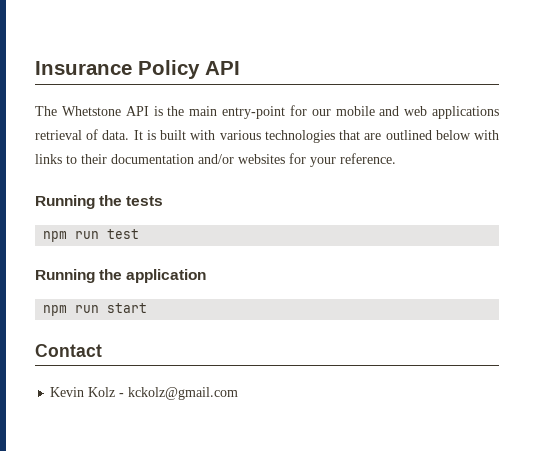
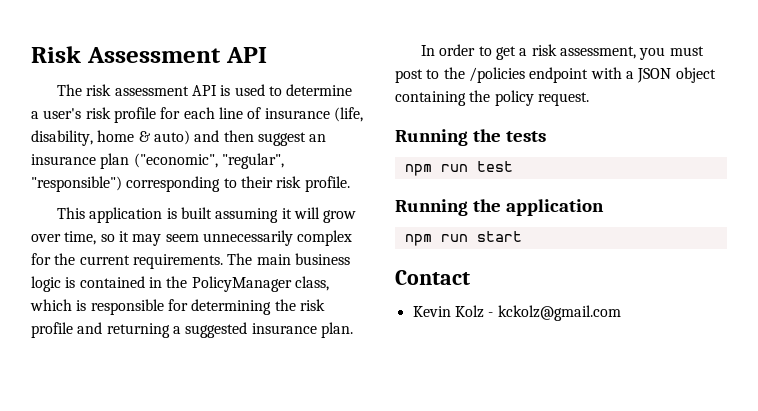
- Insurance Policy API
+ Risk Assessment API
- The Whetstone API is the main entry-point for our mobile and web applications retrieval of data. It is built with various technologies that are outlined below with links to their documentation and/or websites for your reference.
+ The risk assessment API is used to determine a user's risk profile for each line of insurance (life, disability, home & auto) and then suggest an insurance plan ("economic", "regular", "responsible") corresponding to their risk profile.
+ This application is built assuming it will grow over time, so it may seem unnecessarily complex for the current requirements. The main business logic is contained in the PolicyManager class, which is responsible for determining the risk profile and returning a suggested insurance plan.
+ In order to get a risk assessment, you must post to the /policies endpoint with a JSON object containing the policy request.

